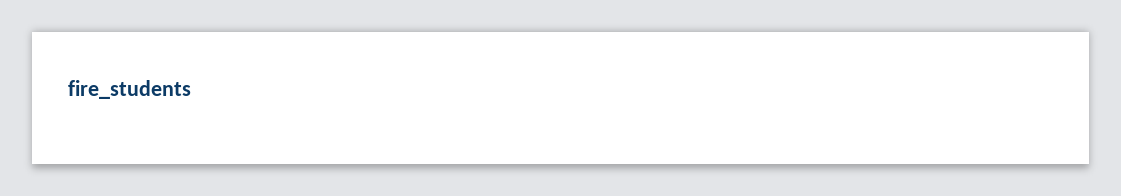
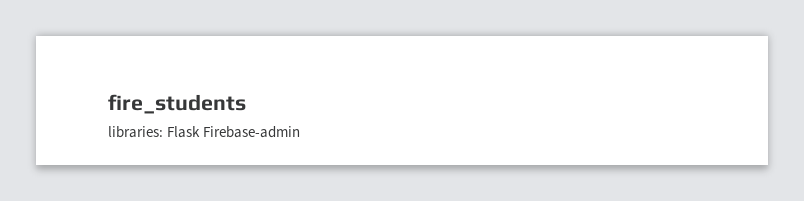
+ libraries: Flask Firebase-admin

